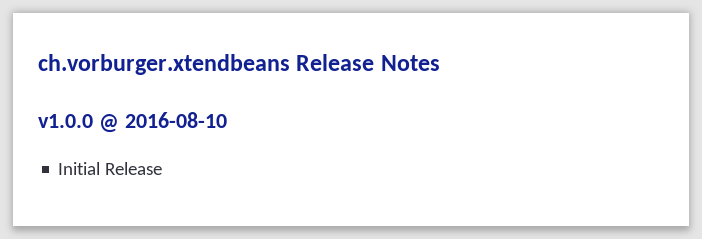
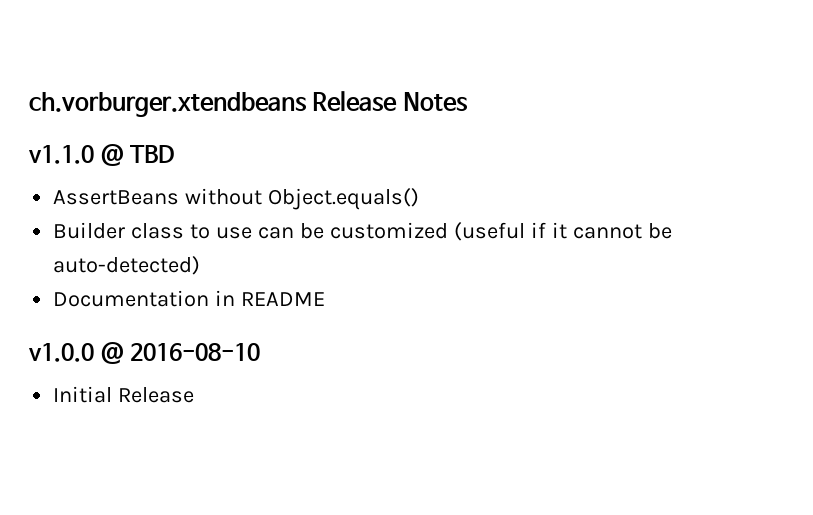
+ v1.1.0 @ TBD
+ AssertBeans without Object.equals()
+ Builder class to use can be customized (useful if it cannot be auto-detected)
+ Documentation in README

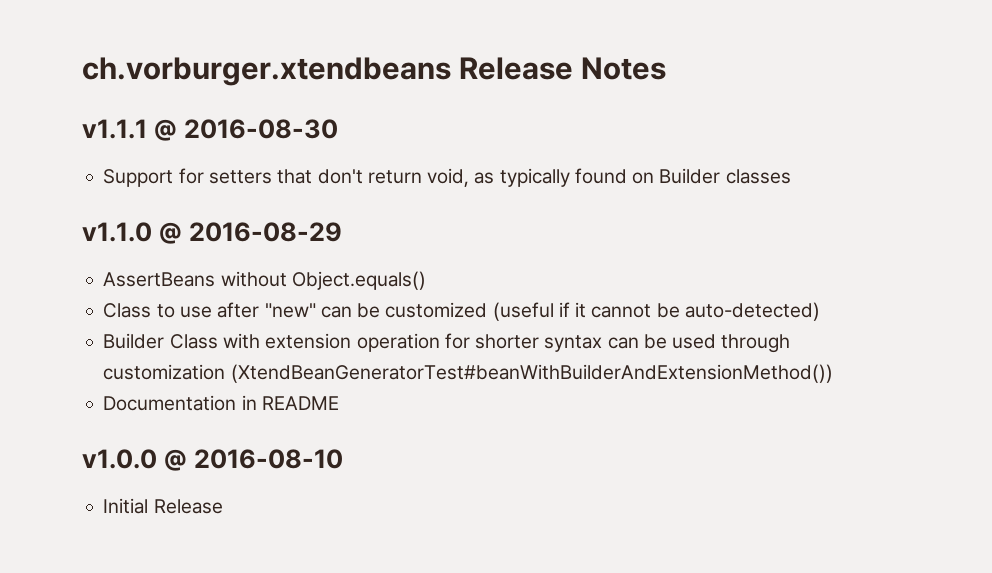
+ v1.1.1 @ 2016-08-30
+ Support for setters that don't return void, as typically found on Builder classes
- v1.1.0 @ TBD
+ v1.1.0 @ 2016-08-29
- Builder class to use can be customized (useful if it cannot be auto-detected)
+ Class to use after "new" can be customized (useful if it cannot be auto-detected)
+ Builder Class with extension operation for shorter syntax can be used through customization (XtendBeanGeneratorTest#beanWithBuilderAndExtensionMethod())

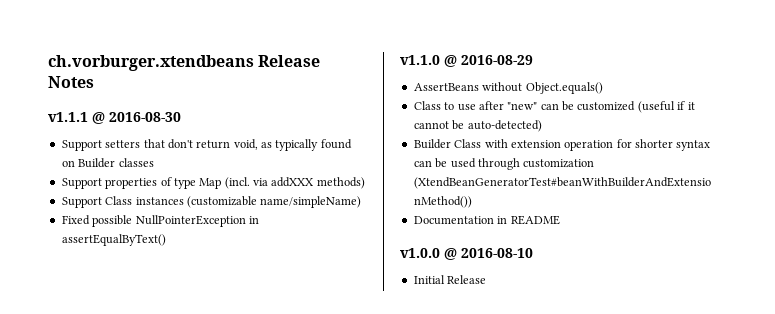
- Support for setters that don't return void, as typically found on Builder classes
+ Support setters that don't return void, as typically found on Builder classes
+ Support properties of type Map (incl. via addXXX methods)
+ Support Class instances (customizable name/simpleName)
+ Fixed possible NullPointerException in assertEqualByText()

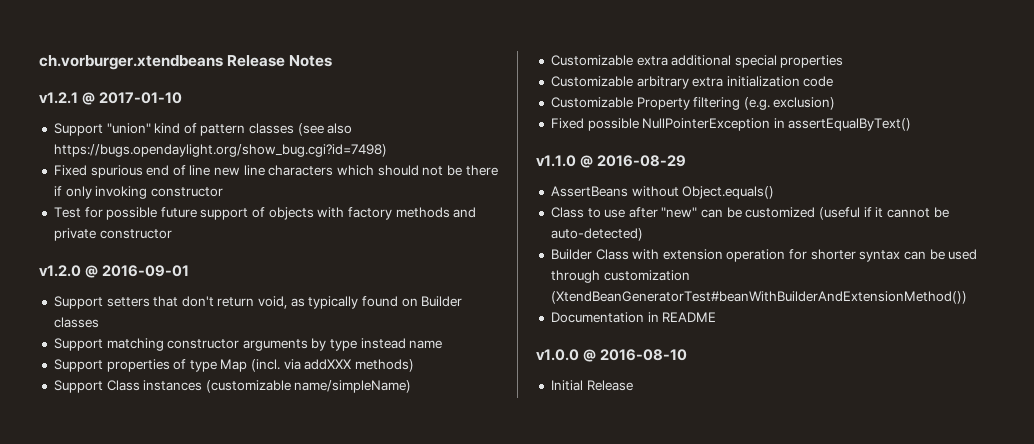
- v1.1.1 @ 2016-08-30
+ v1.2.1 @ 2017-01-10
+ Support "union" kind of pattern classes (see also https://bugs.opendaylight.org/show_bug.cgi?id=7498)
+ Fixed spurious end of line new line characters which should not be there if only invoking constructor
+ Test for possible future support of objects with factory methods and private constructor
+ v1.2.0 @ 2016-09-01
+ Support matching constructor arguments by type instead name
+ Customizable extra additional special properties
+ Customizable arbitrary extra initialization code
+ Customizable Property filtering (e.g. exclusion)

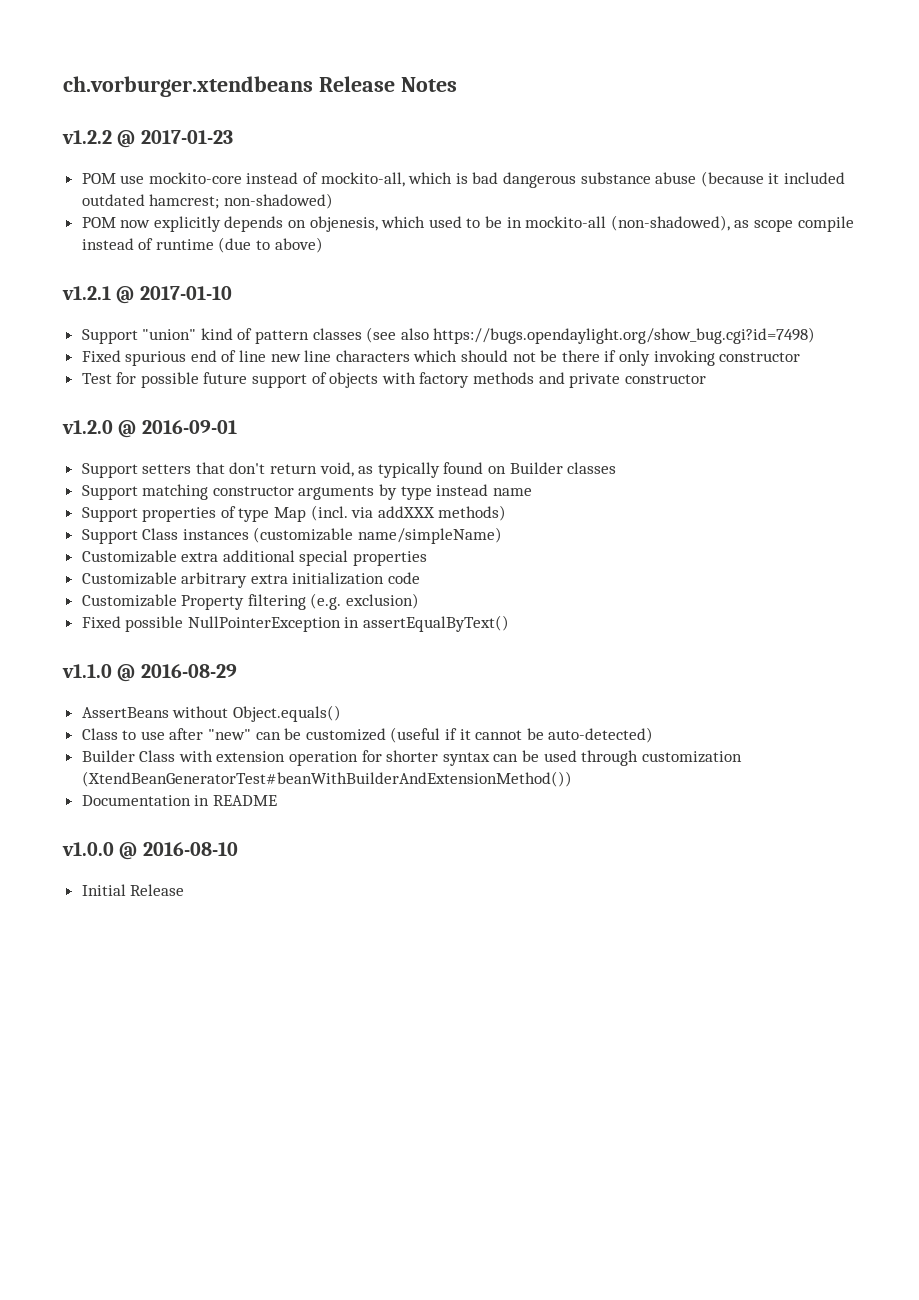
+ v1.2.2 @ 2017-01-23
+ POM use mockito-core instead of mockito-all, which is bad dangerous substance abuse (because it included outdated hamcrest; non-shadowed)
+ POM now explicitly depends on objenesis, which used to be in mockito-all (non-shadowed), as scope compile instead of runtime (due to above)

